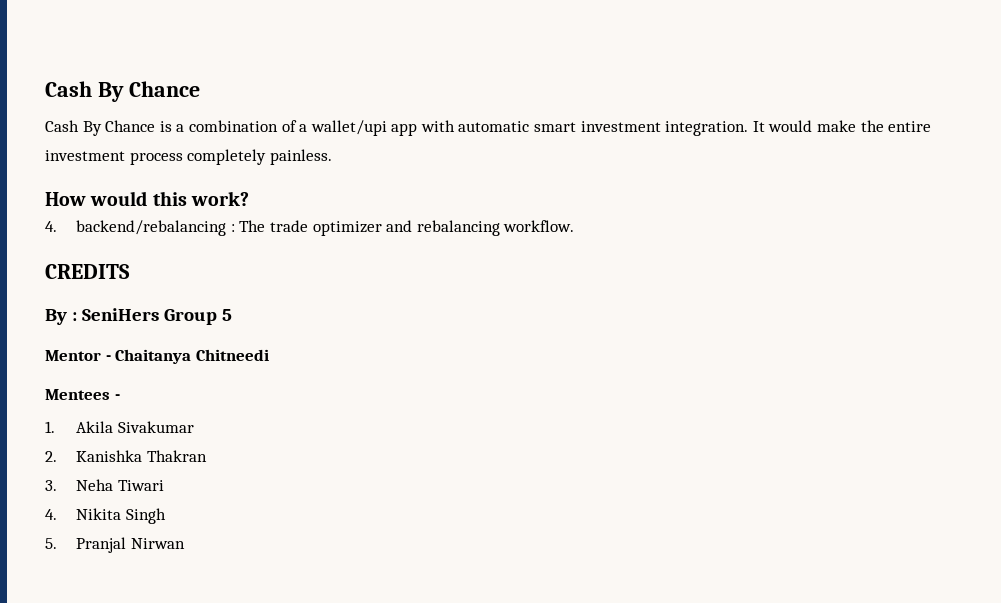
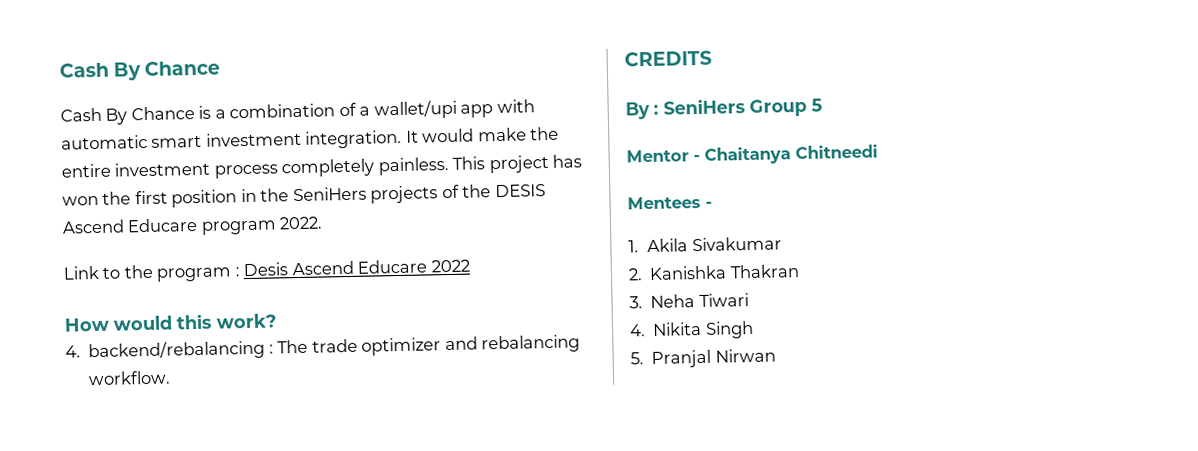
+ This project has won the first position in the SeniHers projects of the DESIS Ascend Educare program 2022.
+ Link to the program : Desis Ascend Educare 2022

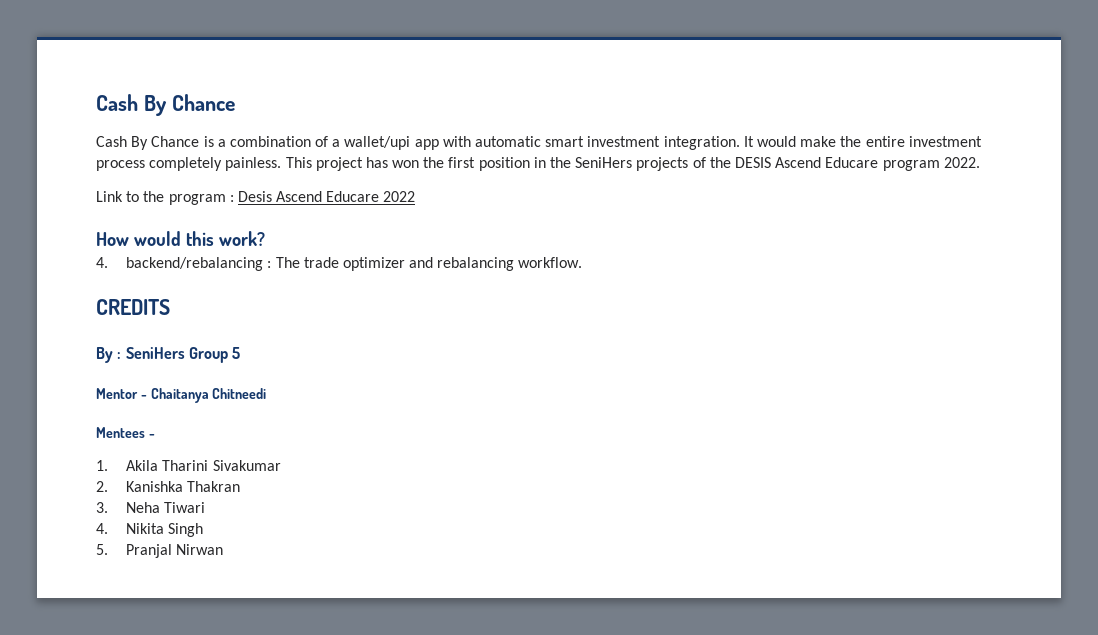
- 1. Akila Sivakumar
+ 1. Akila Tharini Sivakumar

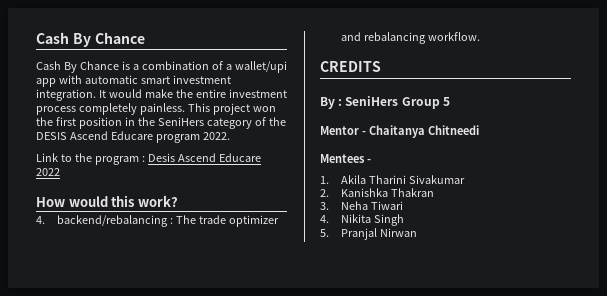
- This project has won the first position in the SeniHers projects of the DESIS Ascend Educare program 2022.
+ This project won the first position in the SeniHers category of the DESIS Ascend Educare program 2022.

